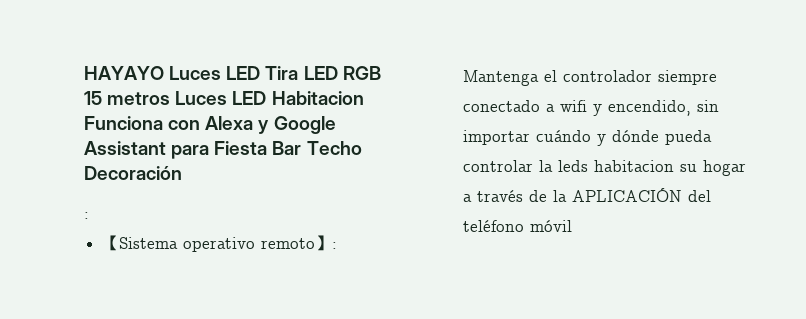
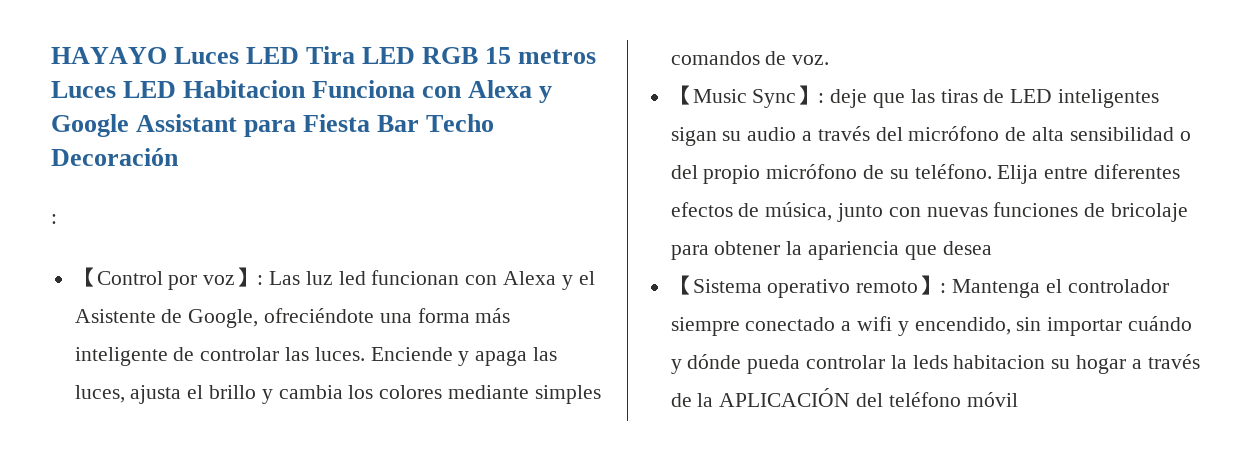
+ 【Control por voz】: Las luz led funcionan con Alexa y el Asistente de Google, ofreciéndote una forma más inteligente de controlar las luces. Enciende y apaga las luces, ajusta el brillo y cambia los colores mediante simples comandos de voz.
+ 【Music Sync】: deje que las tiras de LED inteligentes sigan su audio a través del micrófono de alta sensibilidad o del propio micrófono de su teléfono. Elija entre diferentes efectos de música, junto con nuevas funciones de bricolaje para obtener la apariencia que desea

